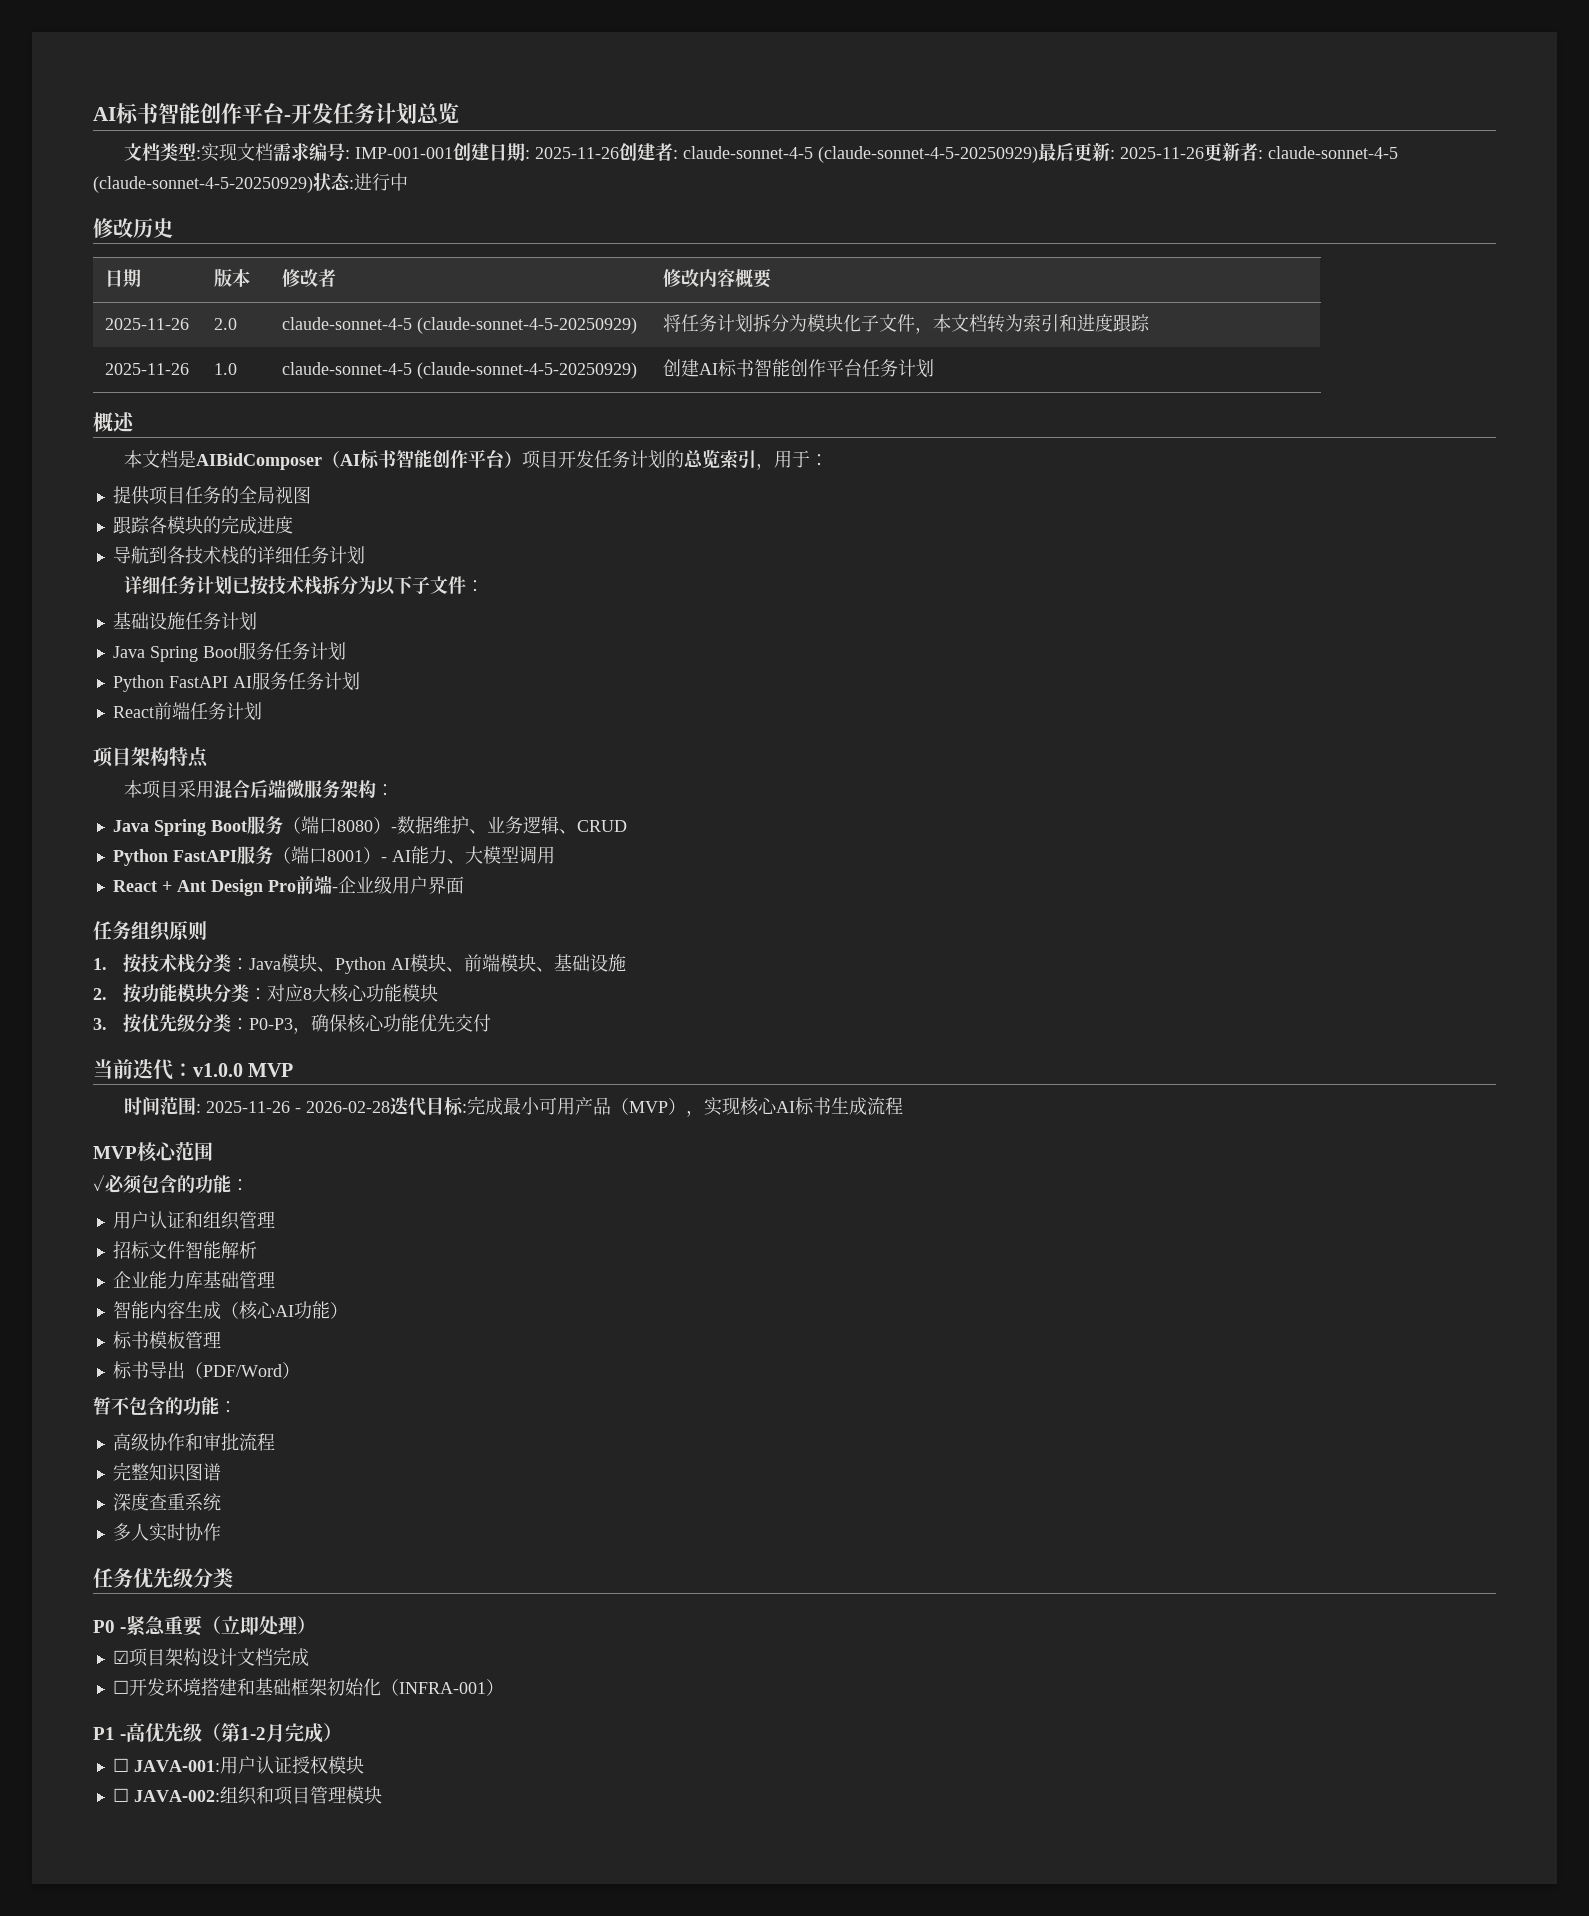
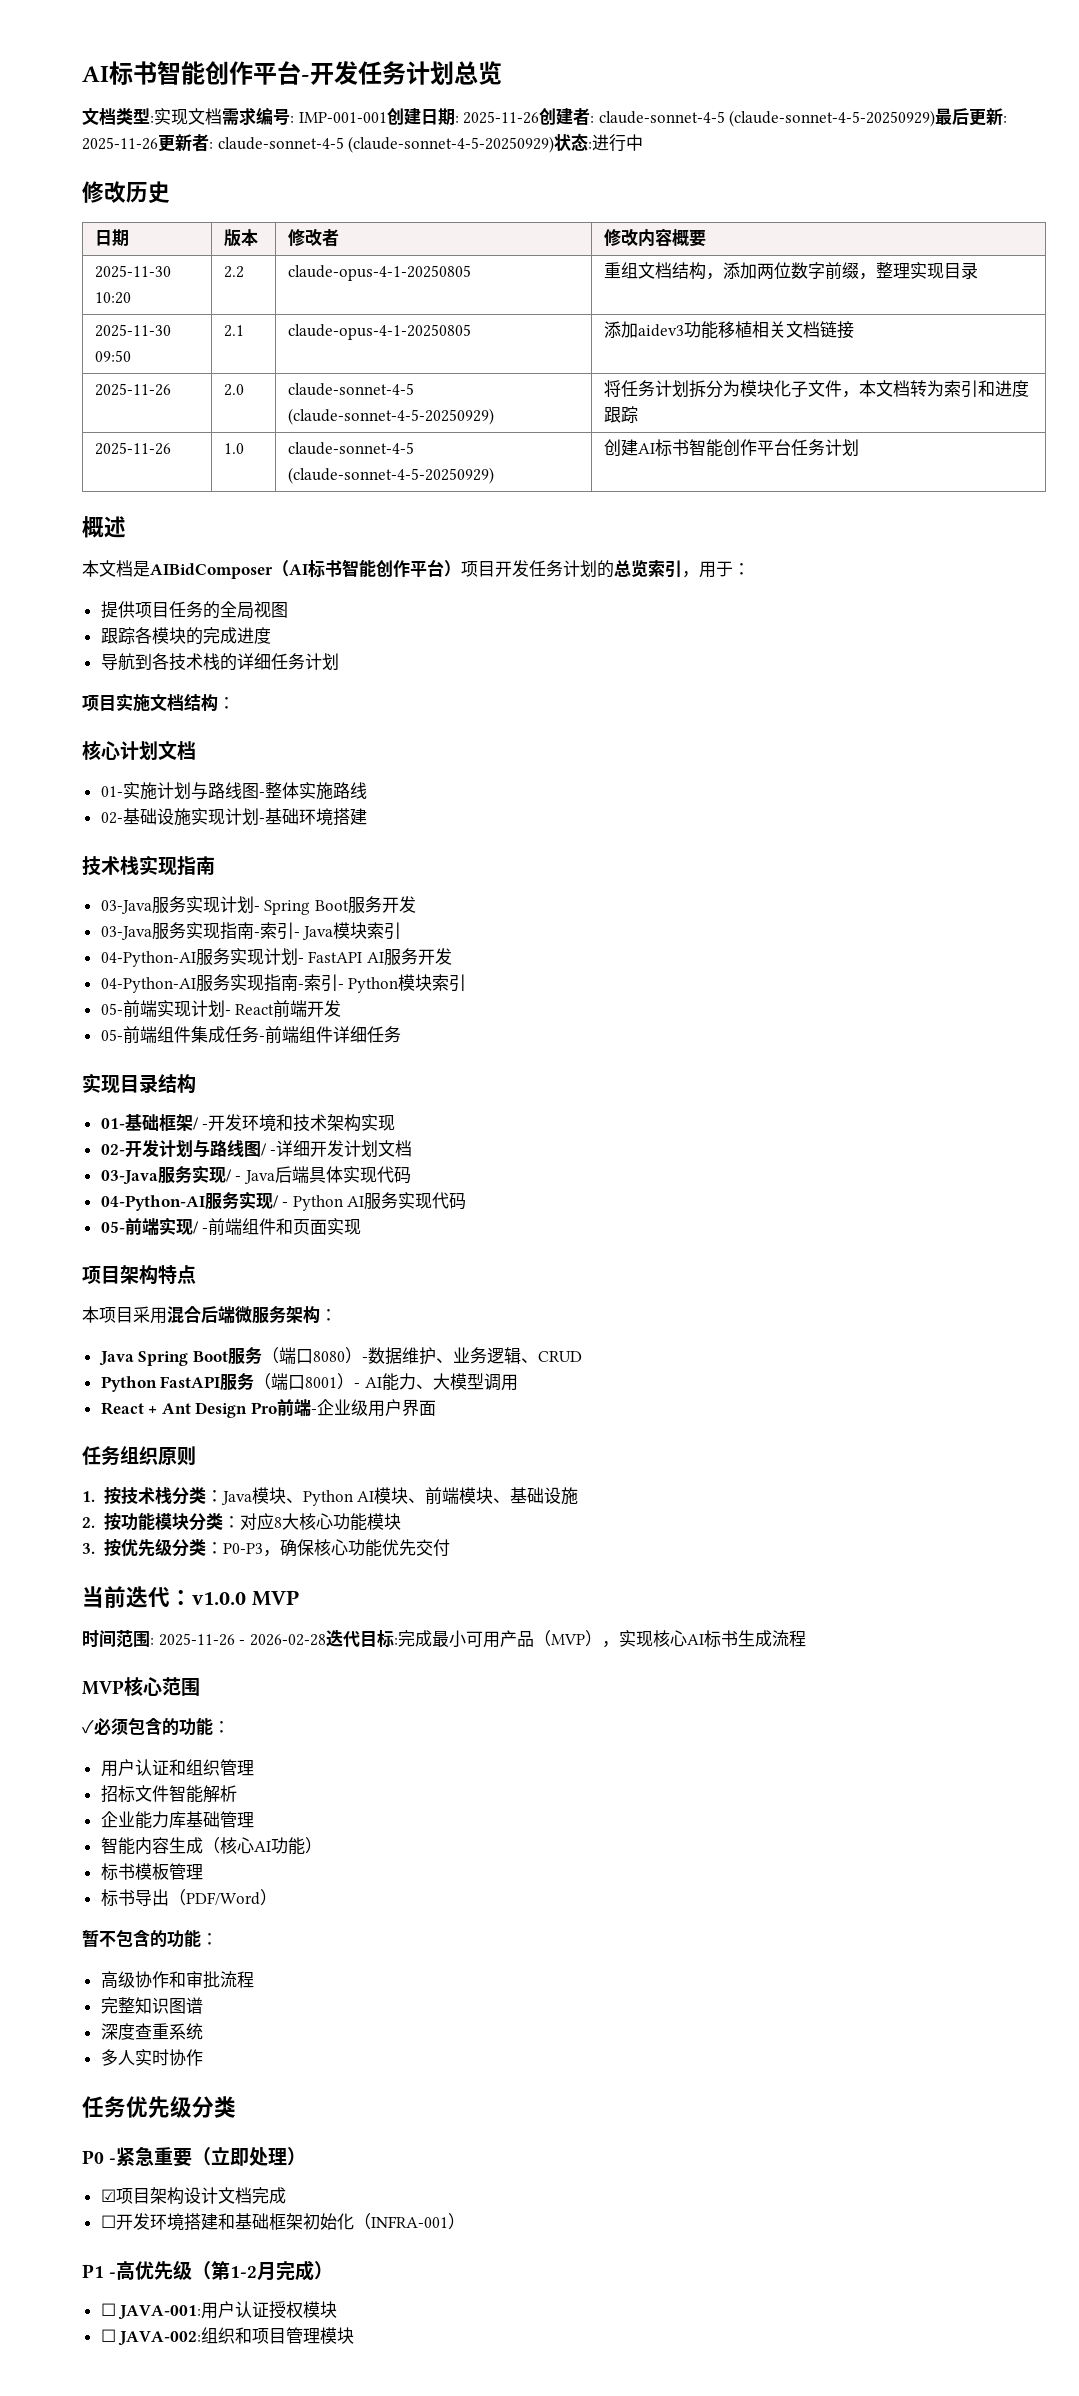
+ 2025-11-30 10:20 | 2.2 | claude-opus-4-1-20250805 | 重组文档结构，添加两位数字前缀，整理实现目录
+ 2025-11-30 09:50 | 2.1 | claude-opus-4-1-20250805 | 添加aidev3功能移植相关文档链接
- 详细任务计划已按技术栈拆分为以下子文件：
- 基础设施任务计划
- Java Spring Boot服务任务计划
- Python FastAPI AI服务任务计划
- React前端任务计划
+ 项目实施文档结构：
+ 核心计划文档
+ 01-实施计划与路线图-整体实施路线
+ 02-基础设施实现计划-基础环境搭建
+ 技术栈实现指南
+ 03-Java服务实现计划- Spring Boot服务开发
+ 03-Java服务实现指南-索引- Java模块索引
+ 04-Python-AI服务实现计划- FastAPI AI服务开发
+ 04-Python-AI服务实现指南-索引- Python模块索引
+ 05-前端实现计划- React前端开发
+ 05-前端组件集成任务-前端组件详细任务
+ 实现目录结构
+ 01-基础框架/ -开发环境和技术架构实现
+ 02-开发计划与路线图/ -详细开发计划文档
+ 03-Java服务实现/ - Java后端具体实现代码
+ 04-Python-AI服务实现/ - Python AI服务实现代码
+ 05-前端实现/ -前端组件和页面实现

